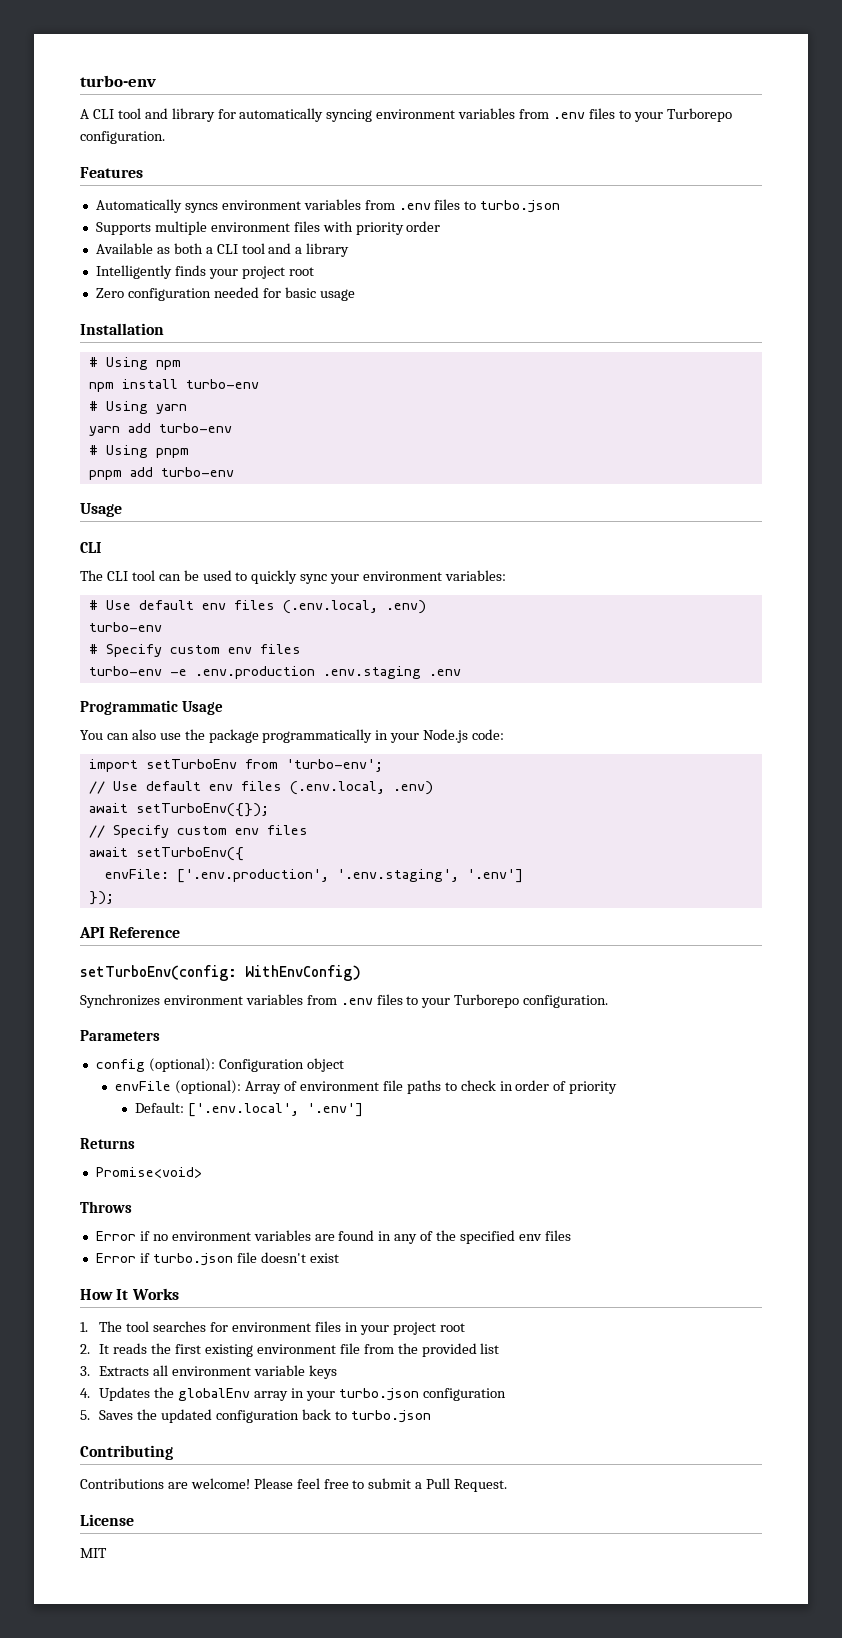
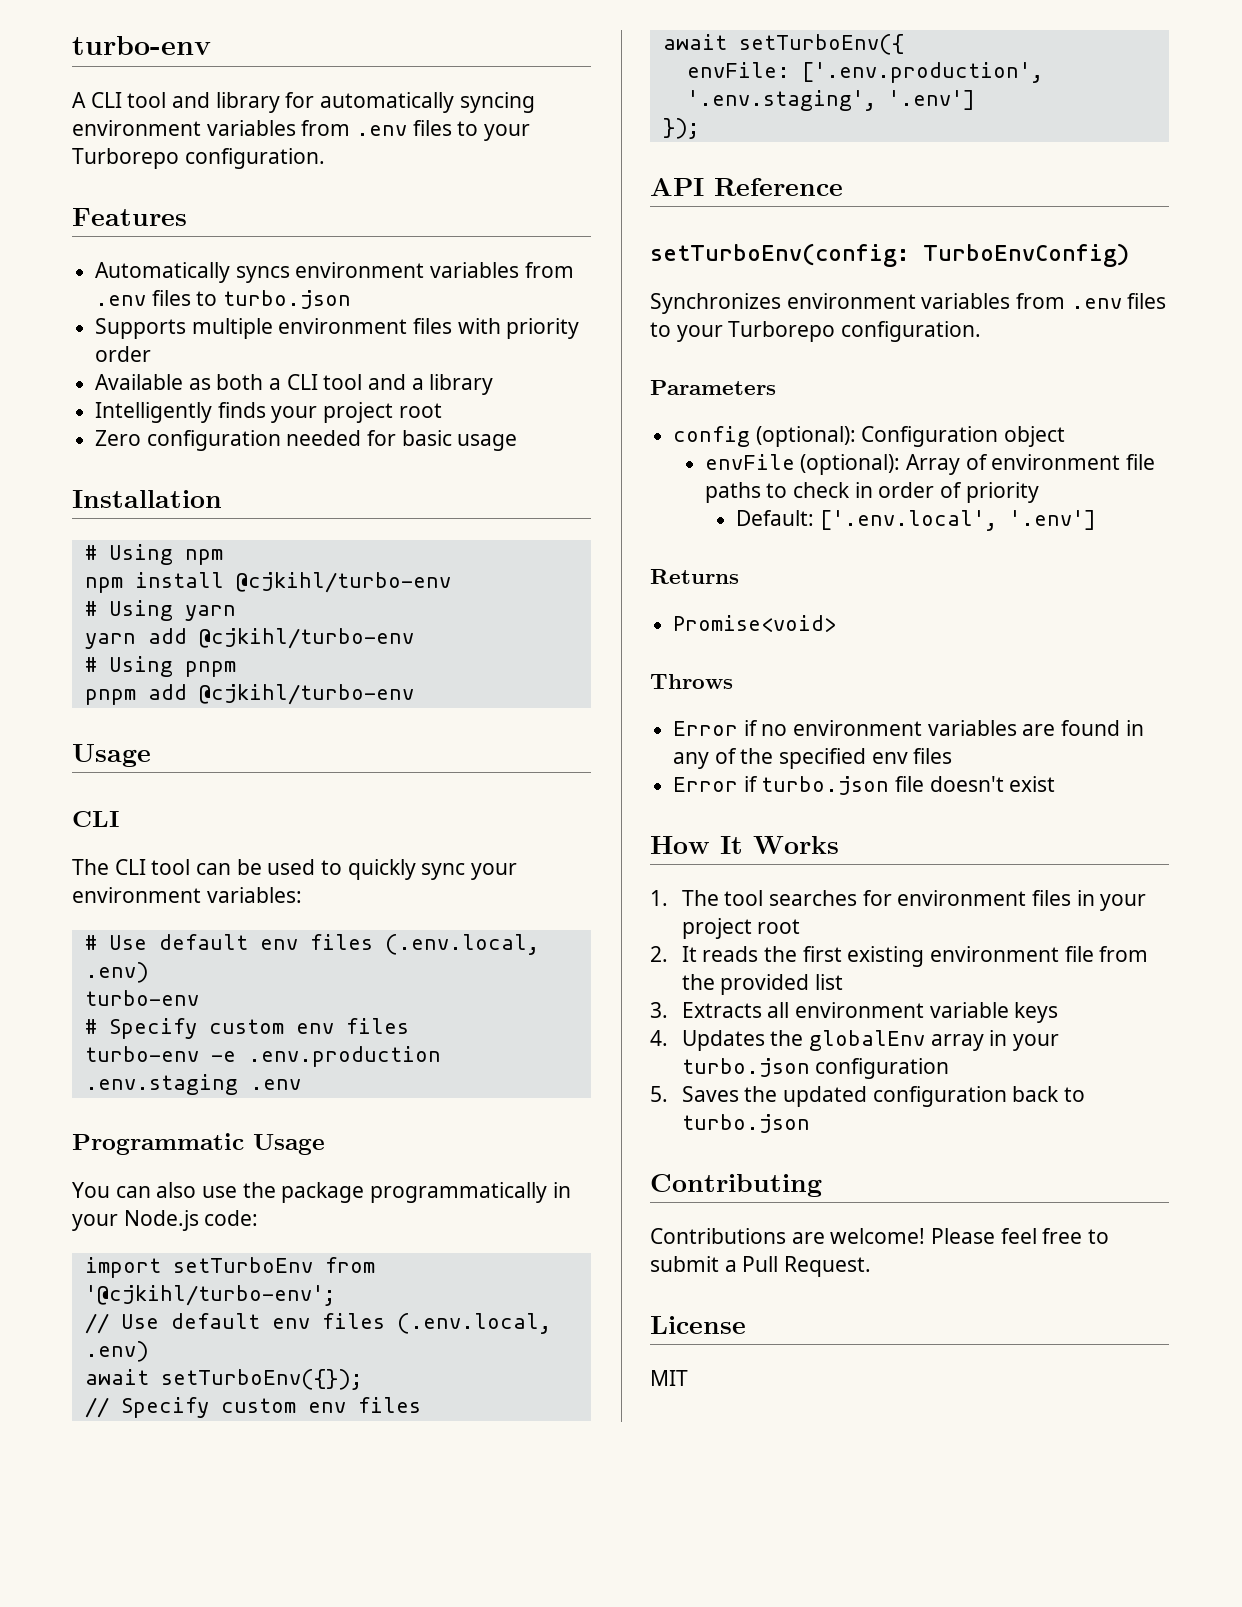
- npm install turbo-env
+ npm install @cjkihl/turbo-env
- yarn add turbo-env
+ yarn add @cjkihl/turbo-env
- pnpm add turbo-env
+ pnpm add @cjkihl/turbo-env
- import setTurboEnv from 'turbo-env';
+ import setTurboEnv from '@cjkihl/turbo-env';
- setTurboEnv(config: WithEnvConfig)
+ setTurboEnv(config: TurboEnvConfig)

